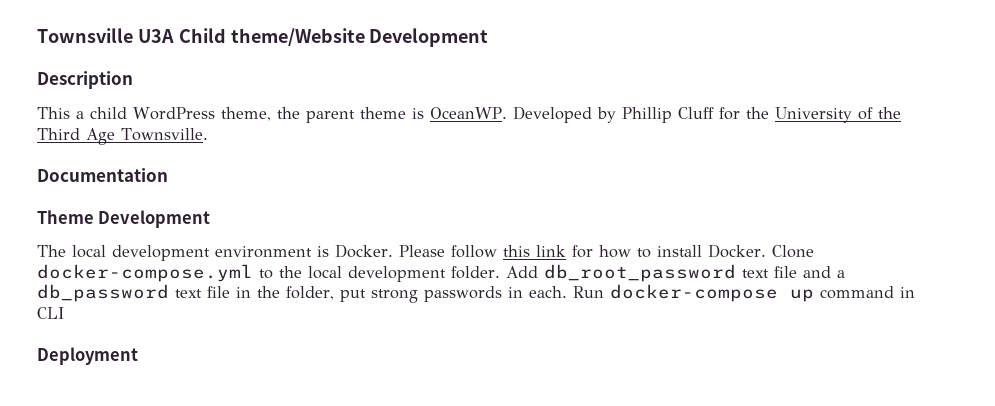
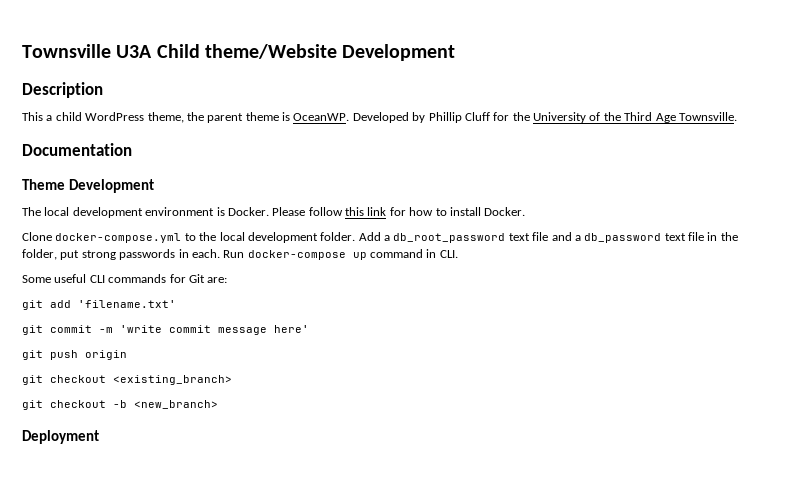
- Please follow this link for how to install Docker. Clone docker-compose.yml to the local development folder.
+ Please follow this link for how to install Docker.
+ Clone docker-compose.yml to the local development folder.
- Add db_root_password text file and a db_password text file in the folder, put strong passwords in each.
+ Add a db_root_password text file and a db_password text file in the folder, put strong passwords in each.
- Run docker-compose up command in CLI
+ Run docker-compose up command in CLI.
+ Some useful CLI commands for Git are:
+ git add 'filename.txt'
+ git commit -m 'write commit message here'
+ git push origin
+ git checkout <existing_branch>
+ git checkout -b <new_branch>

